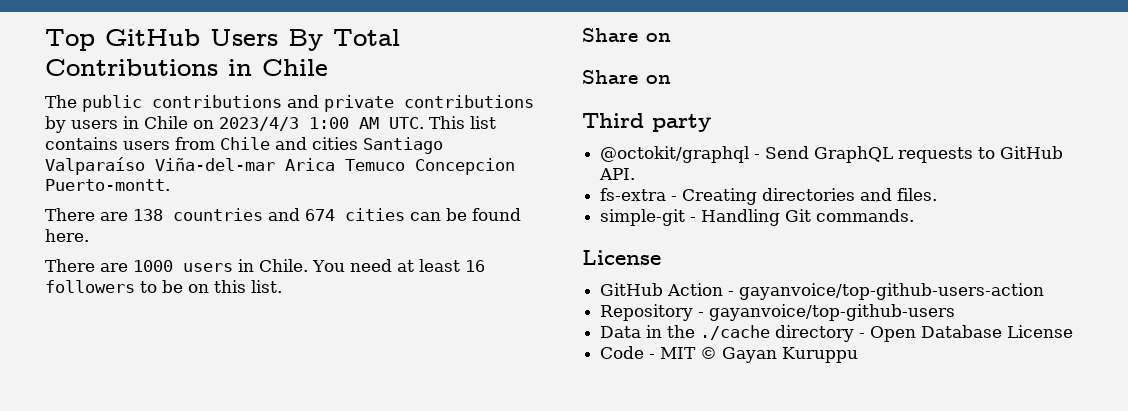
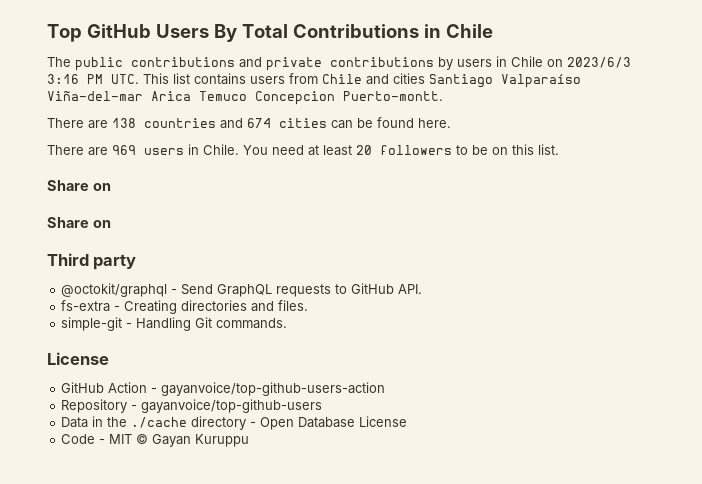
- The public contributions and private contributions by users in Chile on 2023/4/3 1:00 AM UTC. This list contains users from Chile and cities Santiago Valparaíso Viña-del-mar Arica Temuco Concepcion Puerto-montt.
+ The public contributions and private contributions by users in Chile on 2023/6/3 3:16 PM UTC. This list contains users from Chile and cities Santiago Valparaíso Viña-del-mar Arica Temuco Concepcion Puerto-montt.
- There are 1000 users in Chile.
+ There are 969 users in Chile.
- You need at least 16 followers to be on this list.
+ You need at least 20 followers to be on this list.

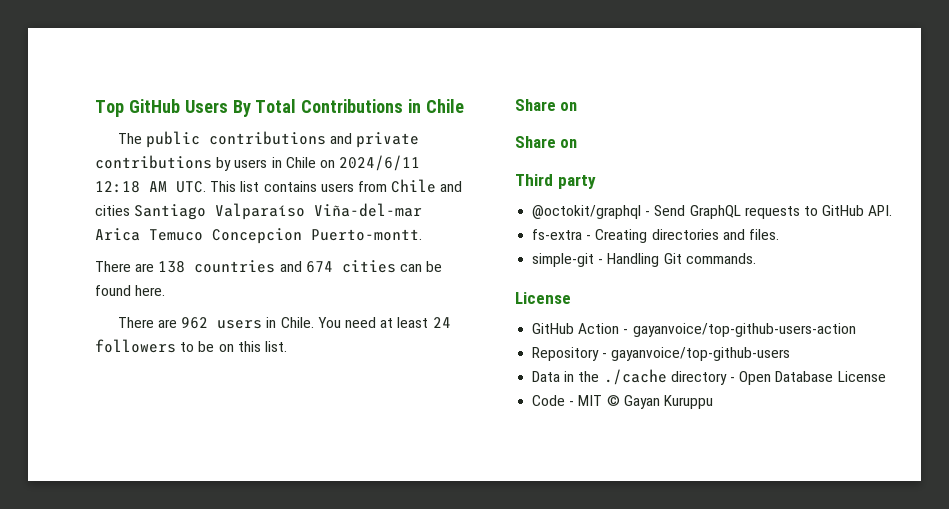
- The public contributions and private contributions by users in Chile on 2023/6/3 3:16 PM UTC. This list contains users from Chile and cities Santiago Valparaíso Viña-del-mar Arica Temuco Concepcion Puerto-montt.
+ The public contributions and private contributions by users in Chile on 2024/6/11 12:18 AM UTC. This list contains users from Chile and cities Santiago Valparaíso Viña-del-mar Arica Temuco Concepcion Puerto-montt.
- There are 969 users in Chile.
+ There are 962 users in Chile.
- You need at least 20 followers to be on this list.
+ You need at least 24 followers to be on this list.

